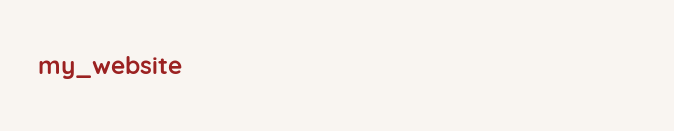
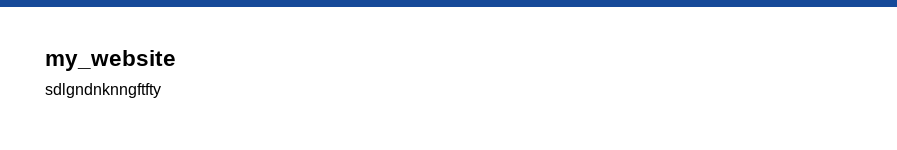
+ sdlgndnknngftfty

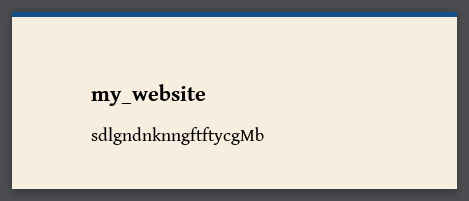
- sdlgndnknngftfty
+ sdlgndnknngftftycgMb

